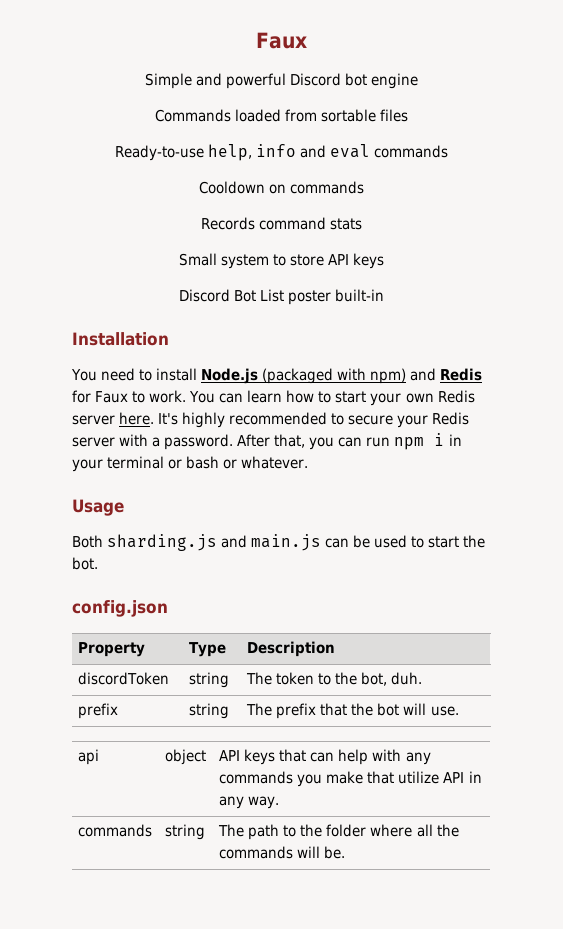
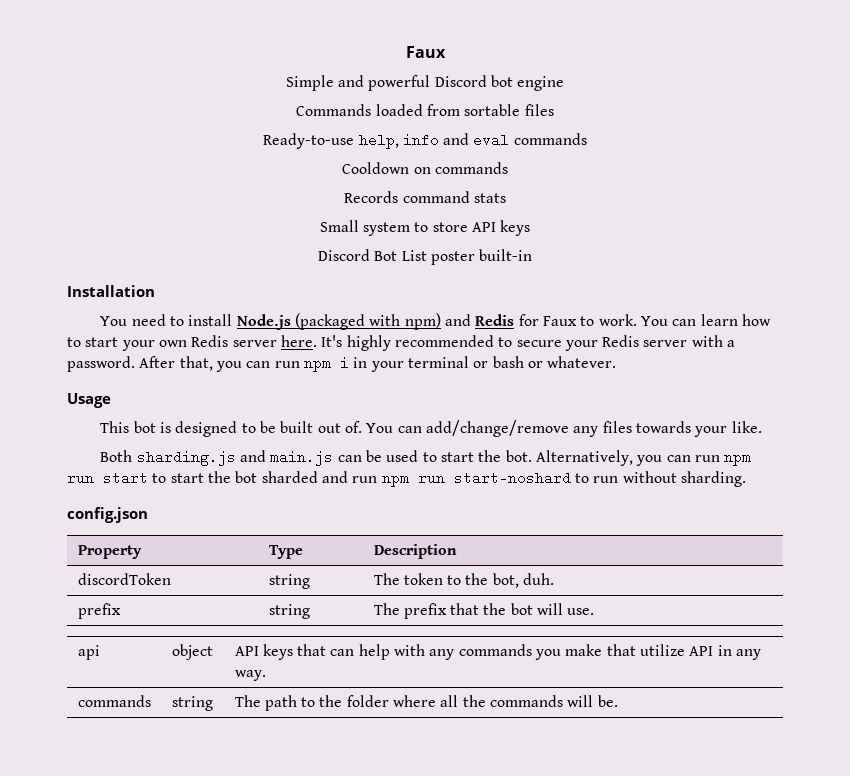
+ This bot is designed to be built out of. You can add/change/remove any files towards your like.
+ Alternatively, you can run npm run start to start the bot sharded and run npm run start-noshard to run without sharding.

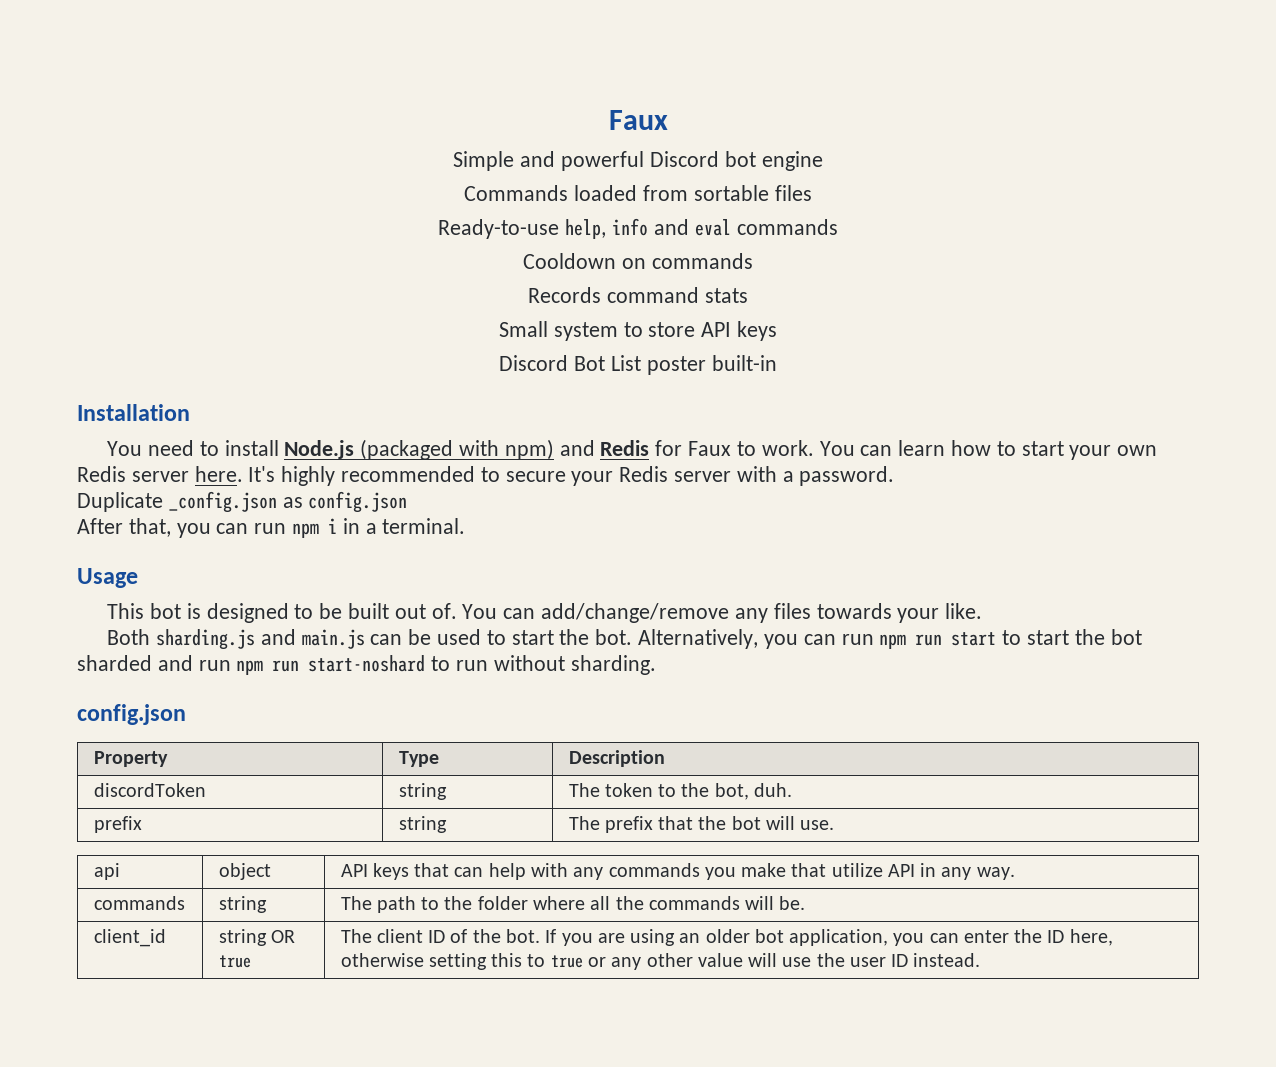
- It's highly recommended to secure your Redis server with a password. After that, you can run npm i in your terminal or bash or whatever.
+ It's highly recommended to secure your Redis server with a password.
+ Duplicate _config.json as config.json
+ After that, you can run npm i in a terminal.
+ client_id | string OR true | The client ID of the bot. If you are using an older bot application, you can enter the ID here, otherwise setting this to true or any other value will use the user ID instead.

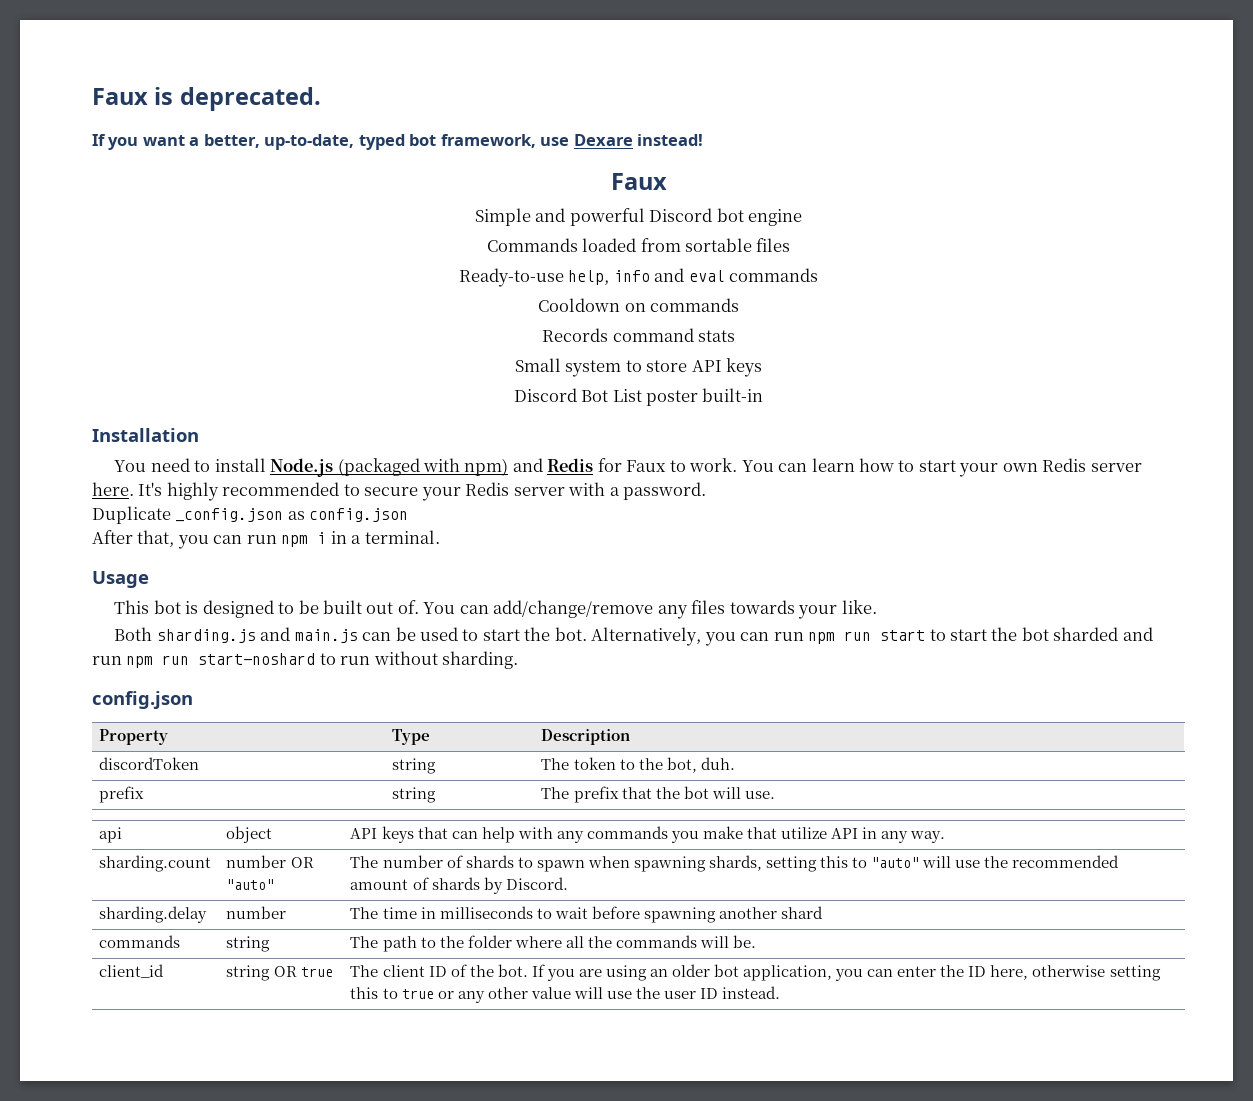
+ Faux is deprecated.
+ If you want a better, up-to-date, typed bot framework, use Dexare instead!
+ sharding.count | number OR "auto" | The number of shards to spawn when spawning shards, setting this to "auto" will use the recommended amount of shards by Discord.
+ sharding.delay | number | The time in milliseconds to wait before spawning another shard

